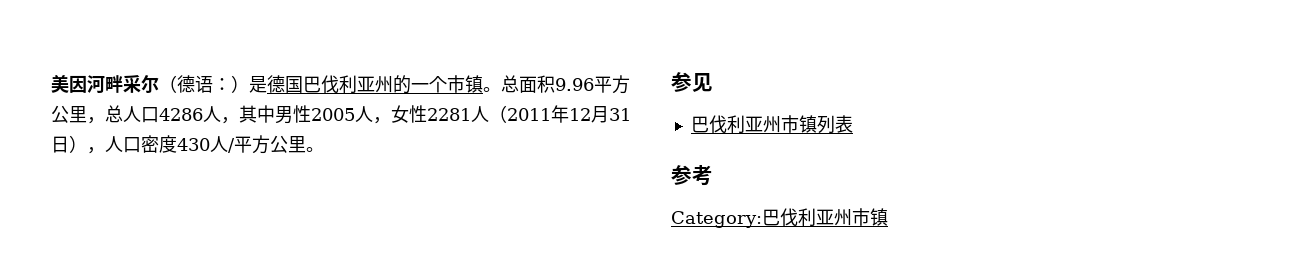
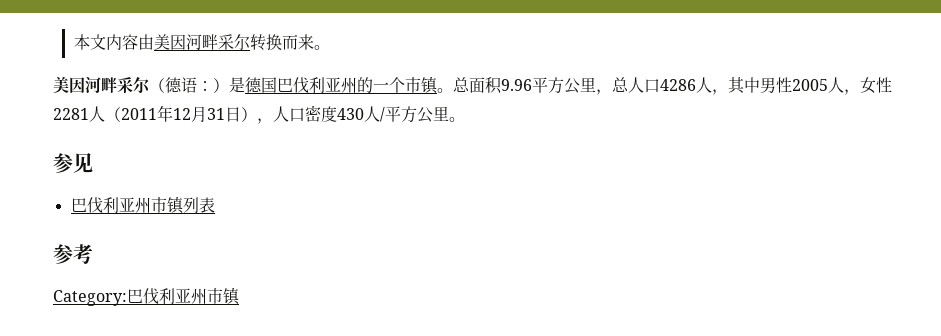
+ 本文内容由美因河畔采尔转换而来。

